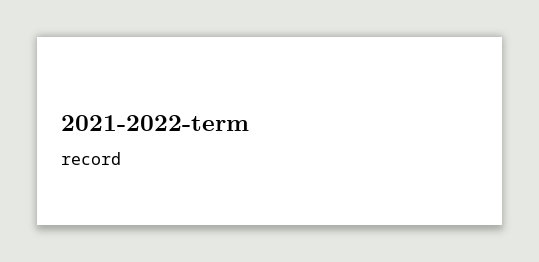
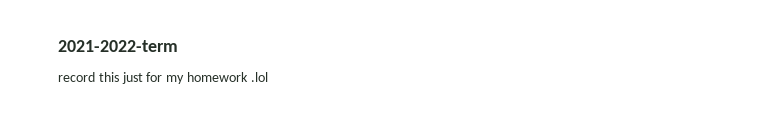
- record
+ record this just for my homework .lol

